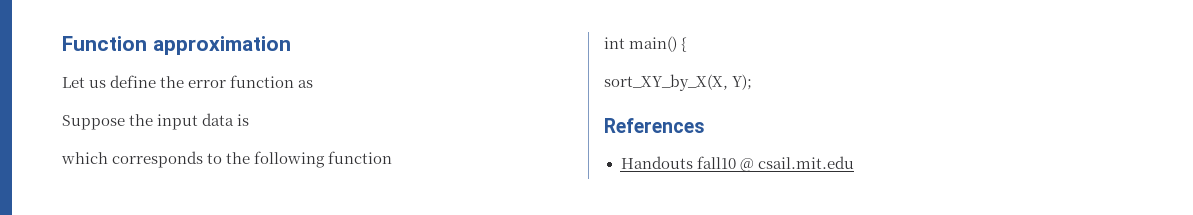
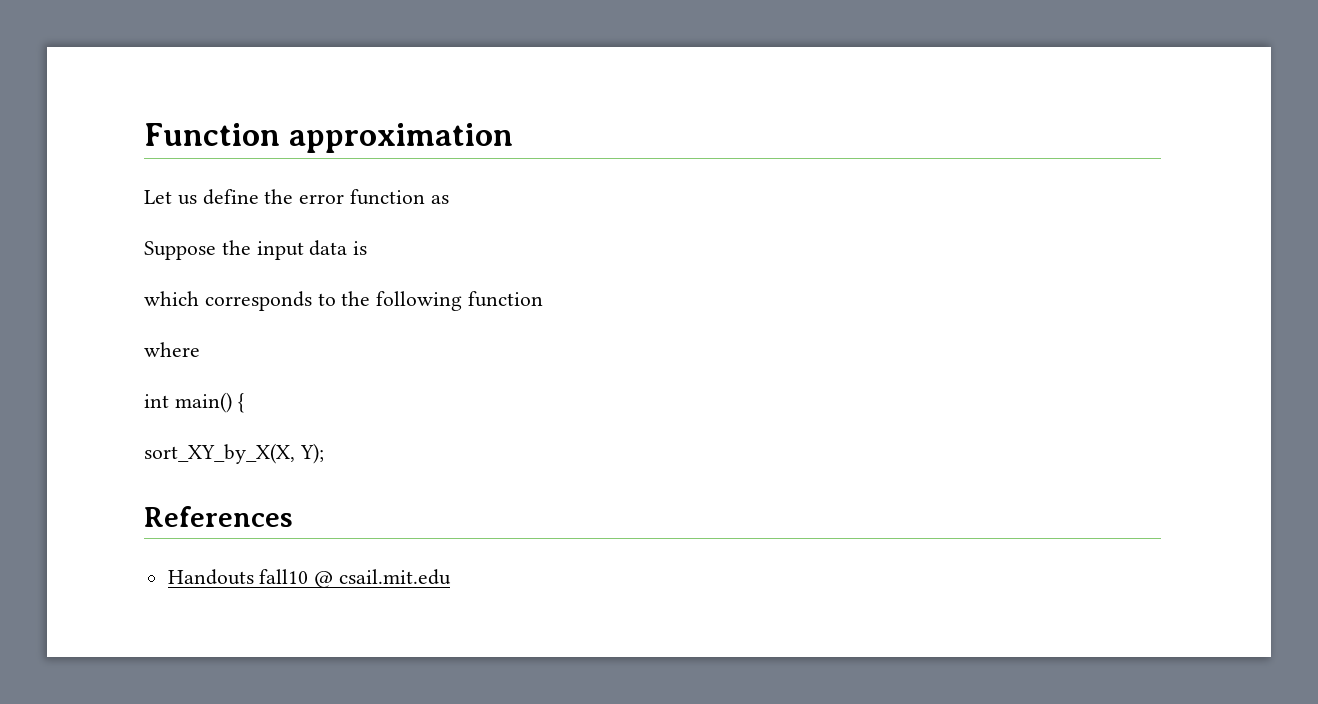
+ where

